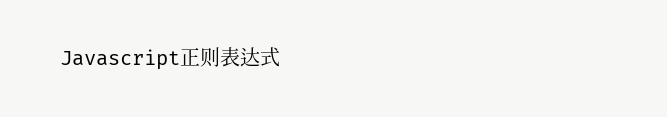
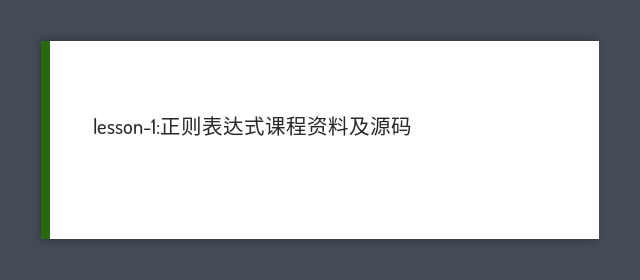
- Javascript正则表达式
+ lesson-1:正则表达式课程资料及源码

